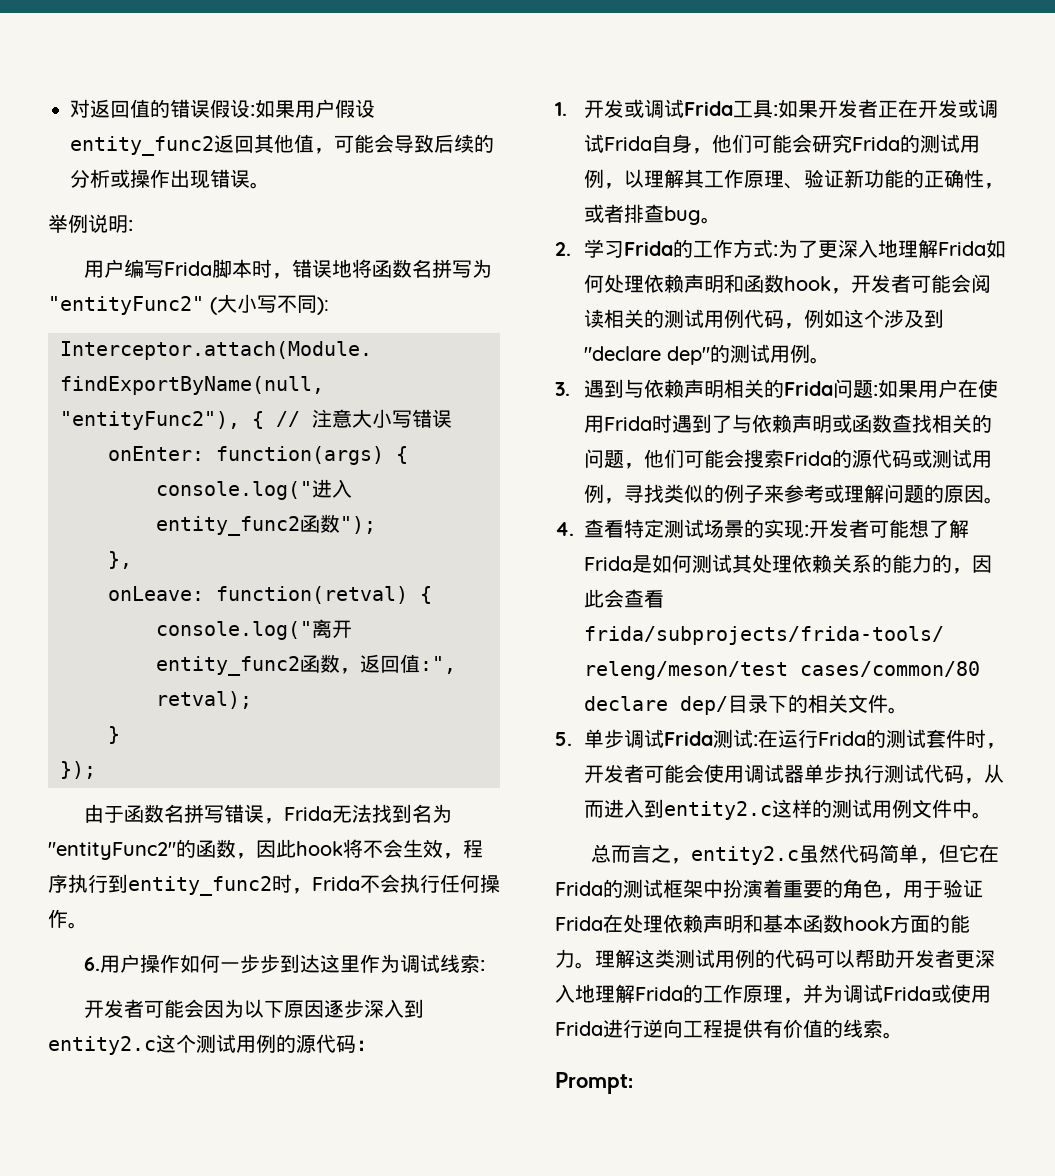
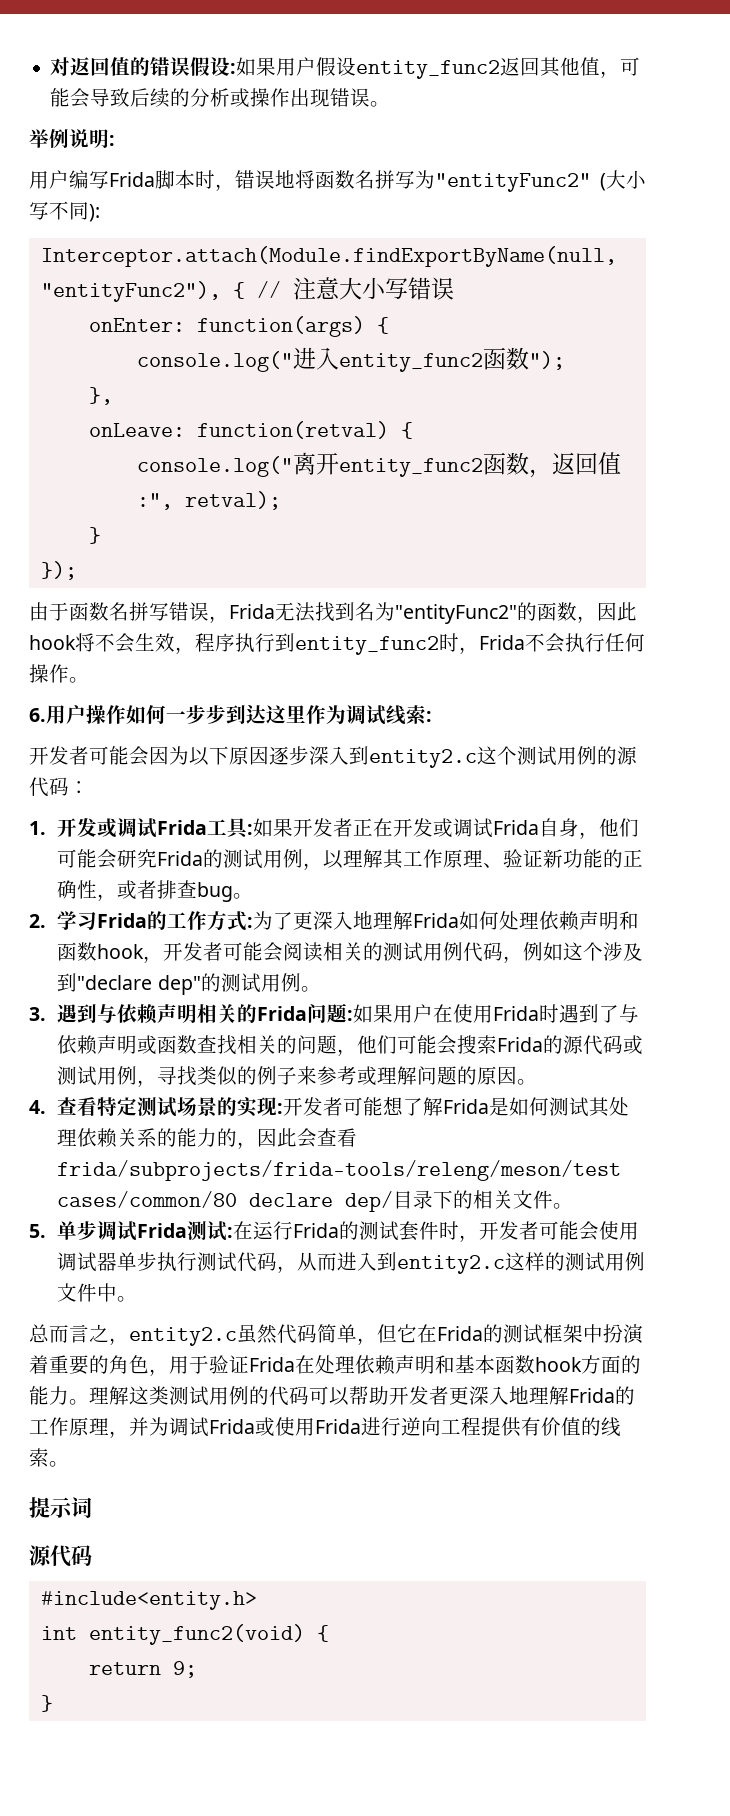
- Prompt:
+ 提示词
+ 源代码
+ #include<entity.h>
+ int entity_func2(void) {
+ return 9;
+ }

